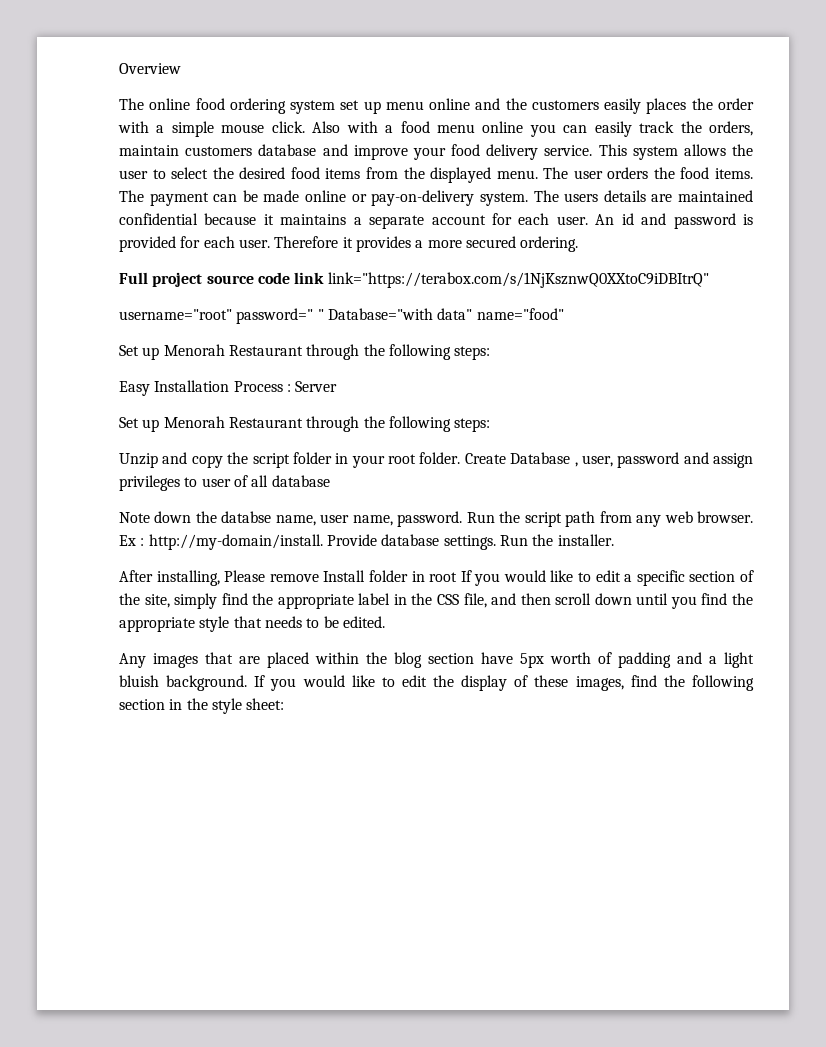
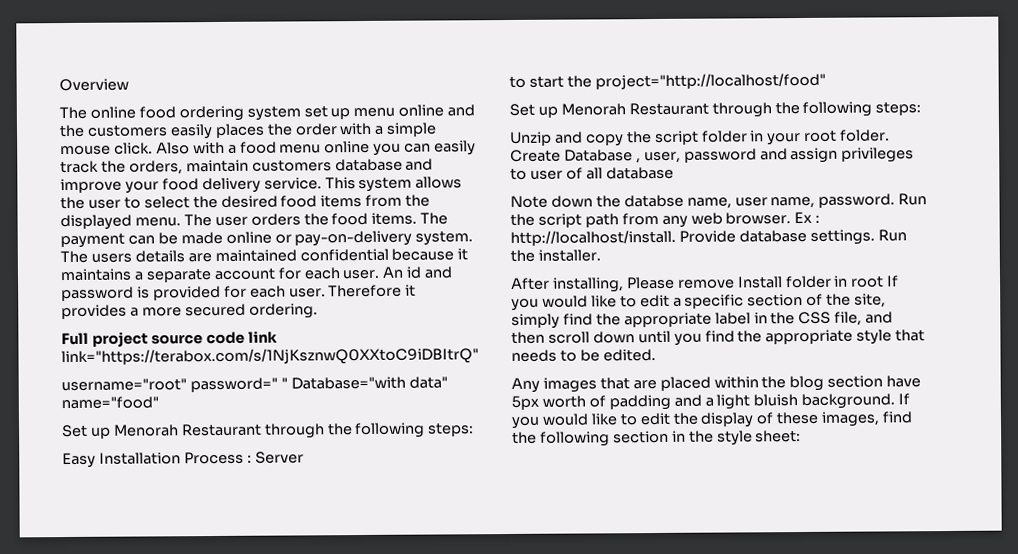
+ to start the project="http://localhost/food"
- Ex : http://my-domain/install.
+ Ex : http://localhost/install.

